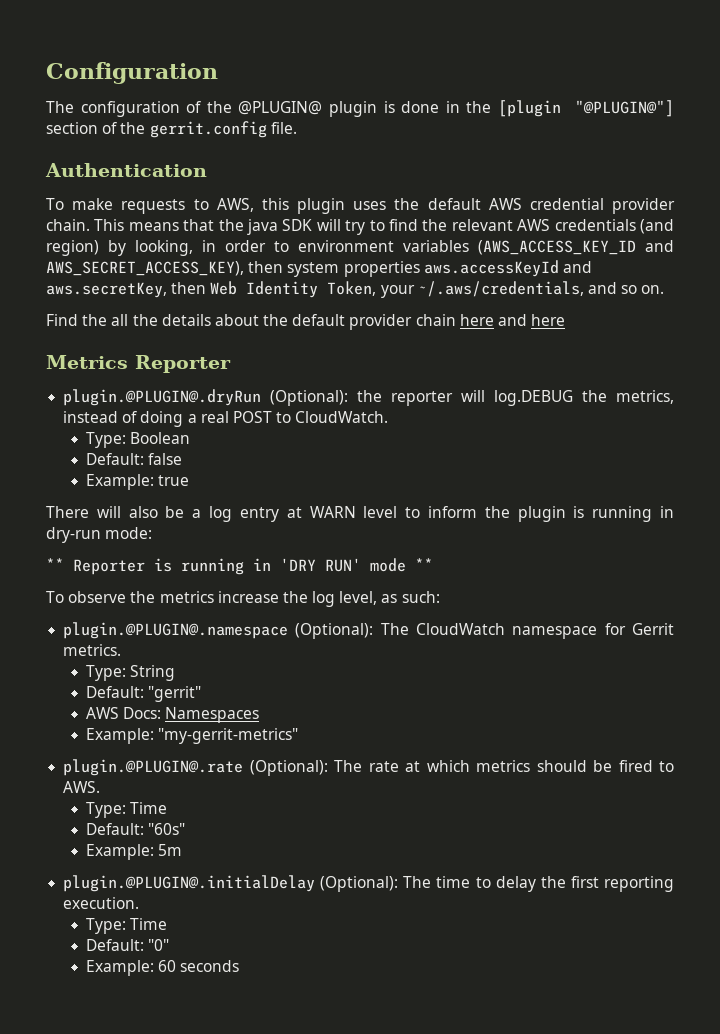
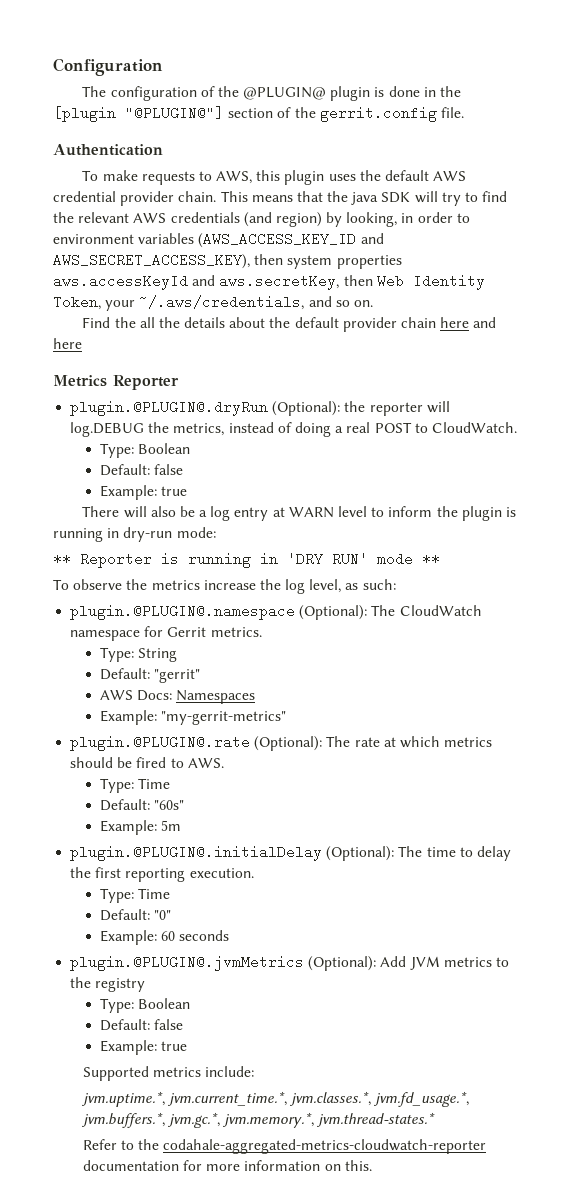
+ plugin.@PLUGIN@.jvmMetrics (Optional): Add JVM metrics to the registry
+ Type: Boolean
+ Default: false
+ Example: true
+ Supported metrics include:
+ jvm.uptime.*, jvm.current_time.*, jvm.classes.*, jvm.fd_usage.*, jvm.buffers.*, jvm.gc.*, jvm.memory.*, jvm.thread-states.*
+ Refer to the codahale-aggregated-metrics-cloudwatch-reporter documentation for more information on this.

